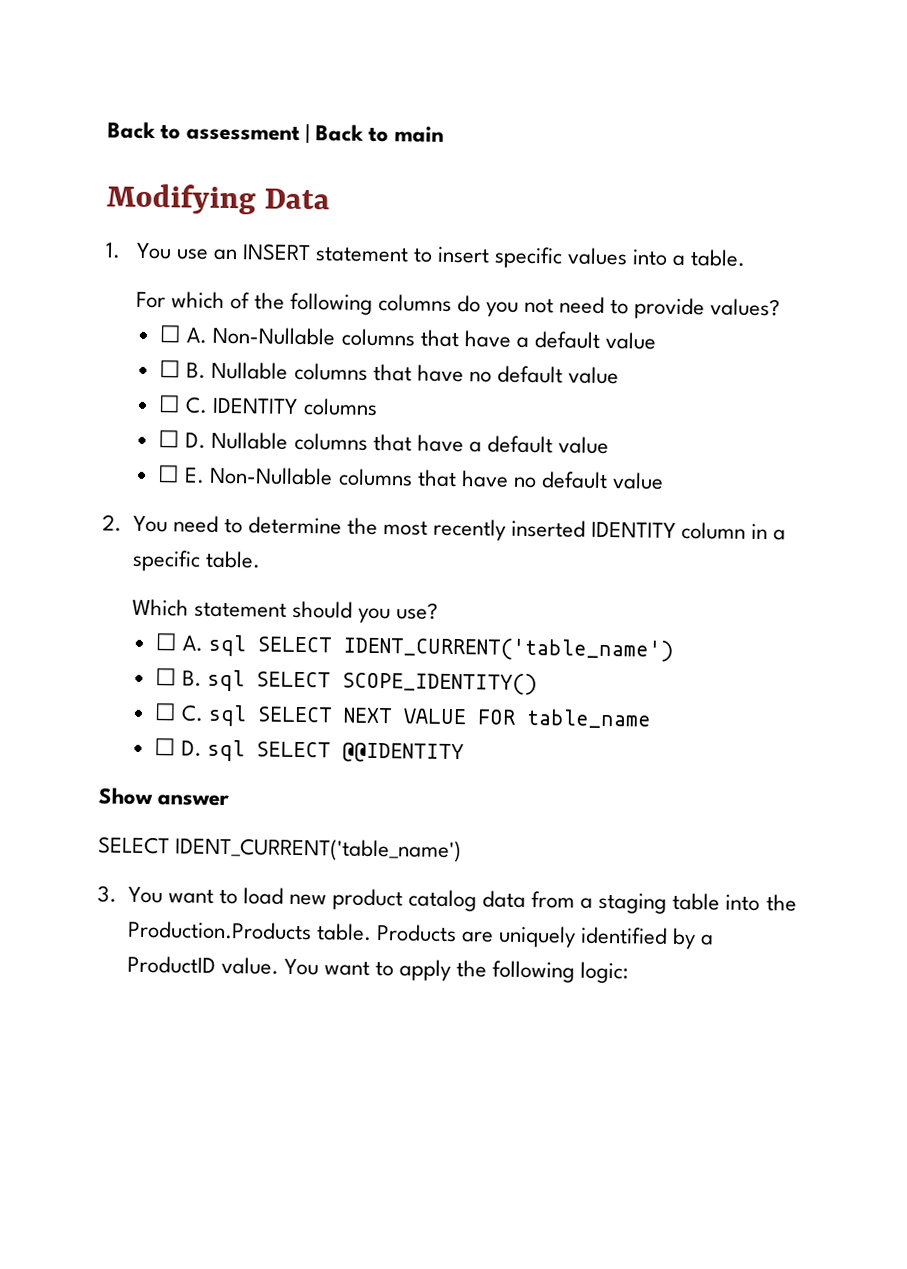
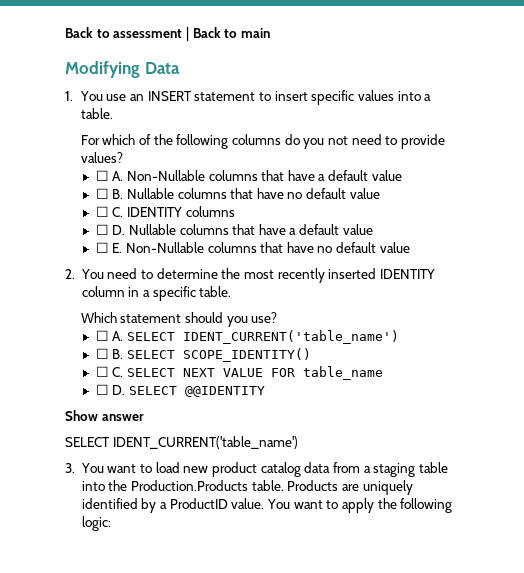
- ☐ A. sql SELECT IDENT_CURRENT('table_name')
+ ☐ A. SELECT IDENT_CURRENT('table_name')
- ☐ B. sql SELECT SCOPE_IDENTITY()
+ ☐ B. SELECT SCOPE_IDENTITY()
- ☐ C. sql SELECT NEXT VALUE FOR table_name
+ ☐ C. SELECT NEXT VALUE FOR table_name
- ☐ D. sql SELECT @@IDENTITY
+ ☐ D. SELECT @@IDENTITY

